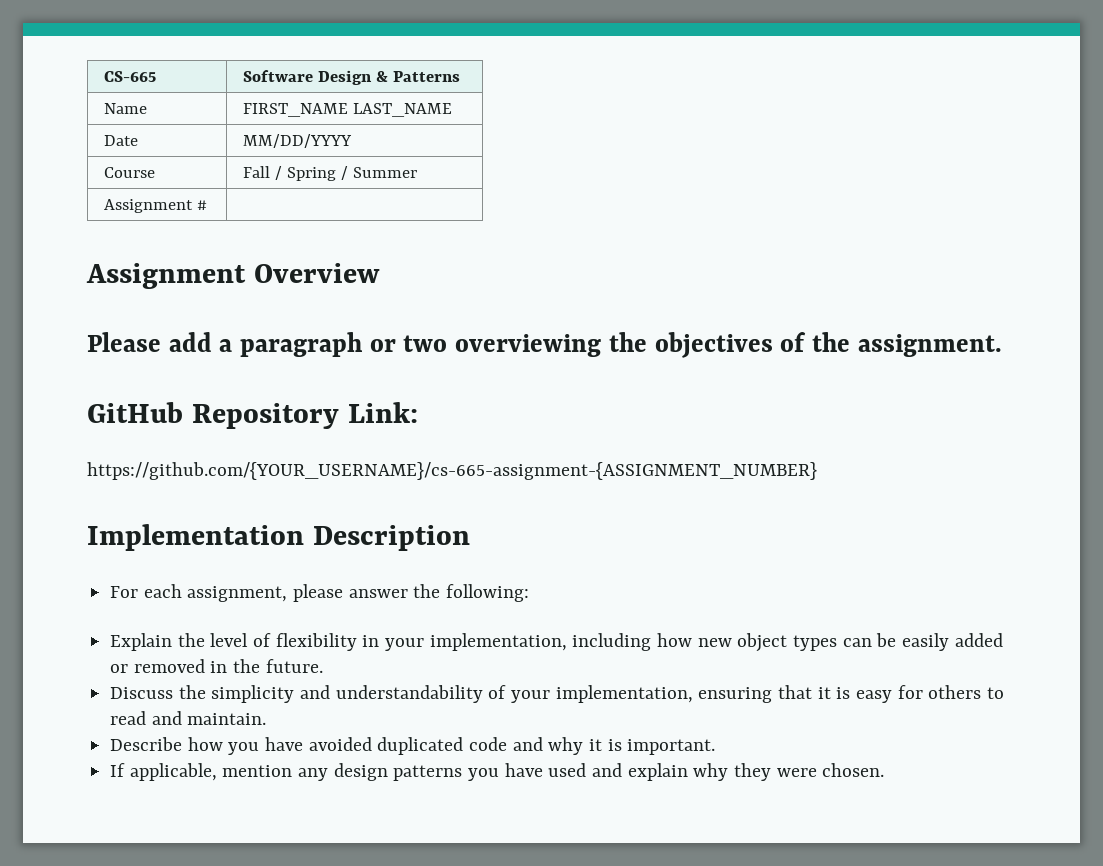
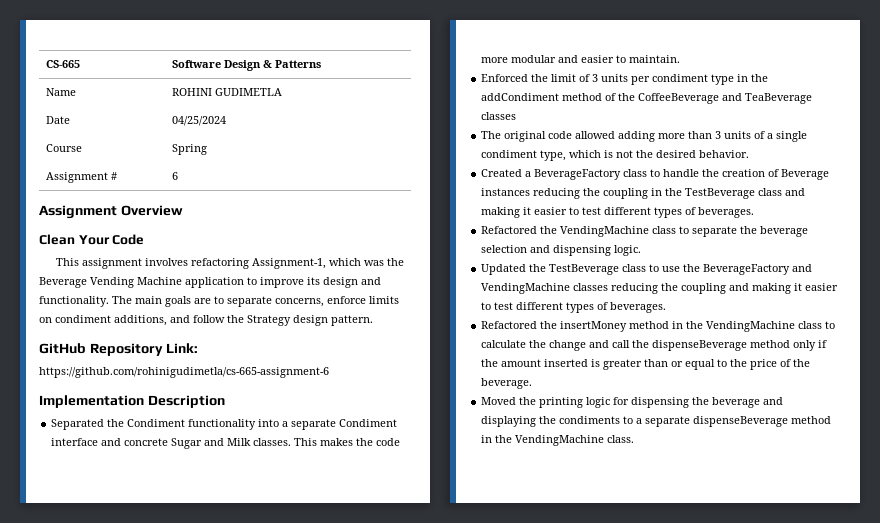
- Name | FIRST_NAME LAST_NAME
+ Name | ROHINI GUDIMETLA
- Date | MM/DD/YYYY
+ Date | 04/25/2024
- Course | Fall / Spring / Summer
+ Course | Spring
- Assignment # |
+ Assignment # | 6
- Please add a paragraph or two overviewing the objectives of the assignment.
+ Clean Your Code
+ This assignment involves refactoring Assignment-1, which was the Beverage Vending Machine application to improve its design and functionality. The main goals are to separate concerns, enforce limits on condiment additions, and follow the Strategy design pattern.
- https://github.com/{YOUR_USERNAME}/cs-665-assignment-{ASSIGNMENT_NUMBER}
+ https://github.com/rohinigudimetla/cs-665-assignment-6
- For each assignment, please answer the following:
- Explain the level of flexibility in your implementation, including how new object types can be easily added or removed in the future.
- Discuss the simplicity and understandability of your implementation, ensuring that it is easy for others to read and maintain.
- Describe how you have avoided duplicated code and why it is important.
- If applicable, mention any design patterns you have used and explain why they were chosen.
+ Separated the Condiment functionality into a separate Condiment interface and concrete Sugar and Milk classes. This makes the code more modular and easier to maintain.
+ Enforced the limit of 3 units per condiment type in the addCondiment method of the CoffeeBeverage and TeaBeverage classes
+ The original code allowed adding more than 3 units of a single condiment type, which is not the desired behavior.
+ Created a BeverageFactory class to handle the creation of Beverage instances reducing the coupling in the TestBeverage class and making it easier to test different types of beverages.
+ Refactored the VendingMachine class to separate the beverage selection and dispensing logic.
+ Updated the TestBeverage class to use the BeverageFactory and VendingMachine classes reducing the coupling and making it easier to test different types of beverages.
+ Refactored the insertMoney method in the VendingMachine class to calculate the change and call the dispenseBeverage method only if the amount inserted is greater than or equal to the price of the beverage.
+ Moved the printing logic for dispensing the beverage and displaying the condiments to a separate dispenseBeverage method in the VendingMachine class.

